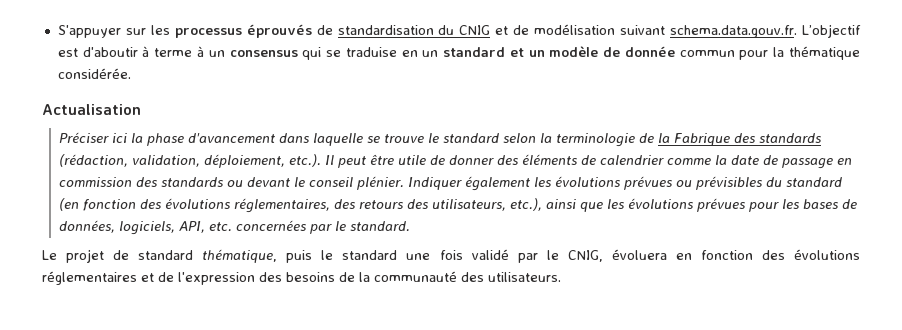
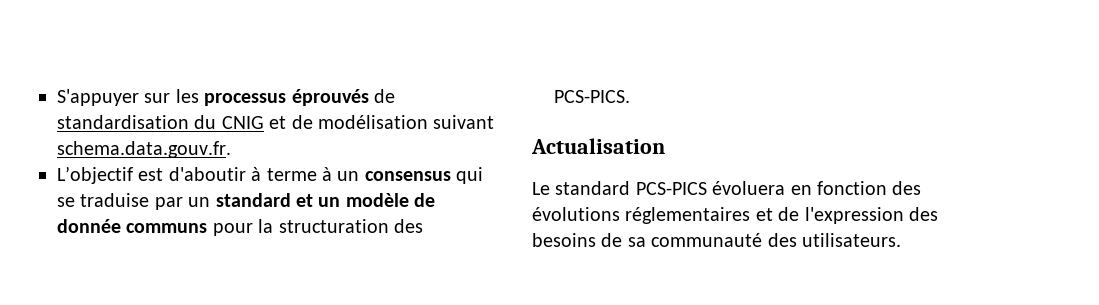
- S'appuyer sur les processus éprouvés de standardisation du CNIG et de modélisation suivant schema.data.gouv.fr. L’objectif est d'aboutir à terme à un consensus qui se traduise en un standard et un modèle de donnée commun pour la thématique considérée.
+ S'appuyer sur les processus éprouvés de standardisation du CNIG et de modélisation suivant schema.data.gouv.fr.
+ L’objectif est d'aboutir à terme à un consensus qui se traduise par un standard et un modèle de donnée communs pour la structuration des PCS-PICS.
  Actualisation
- Préciser ici la phase d'avancement dans laquelle se trouve le standard selon la terminologie de la Fabrique des standards (rédaction, validation, déploiement, etc.). Il peut être utile de donner des éléments de calendrier comme la date de passage en commission des standards ou devant le conseil plénier. Indiquer également les évolutions prévues ou prévisibles du standard (en fonction des évolutions réglementaires, des retours des utilisateurs, etc.), ainsi que les évolutions prévues pour les bases de données, logiciels, API, etc. concernées par le standard.
- Le projet de standard thématique, puis le standard une fois validé par le CNIG, évoluera en fonction des évolutions réglementaires et de l'expression des besoins de la communauté des utilisateurs.
+ Le standard PCS-PICS évoluera en fonction des évolutions réglementaires et de l'expression des besoins de sa communauté des utilisateurs.

